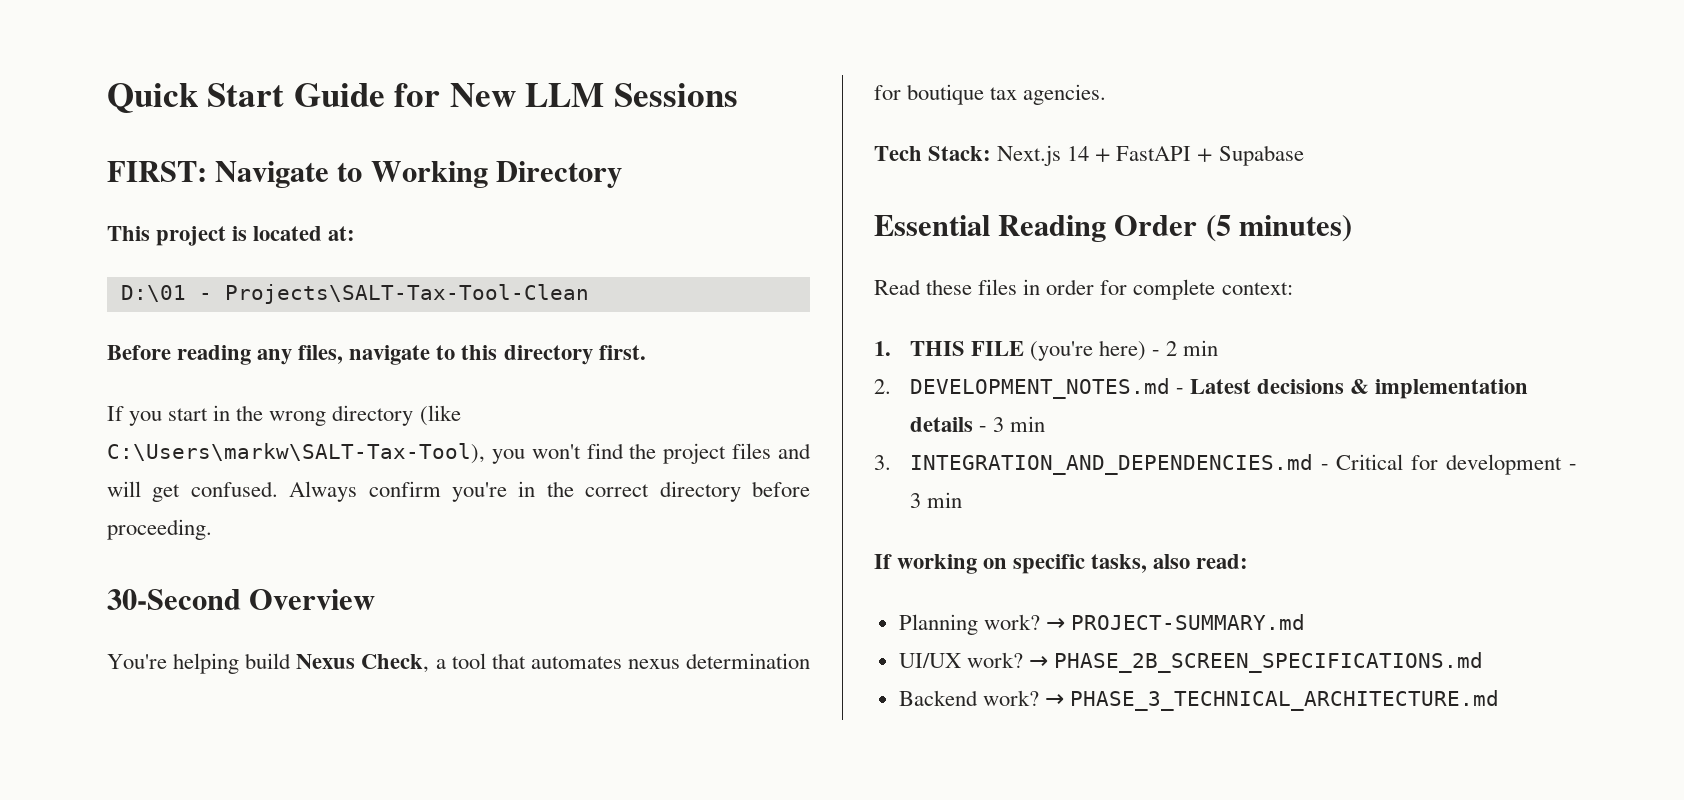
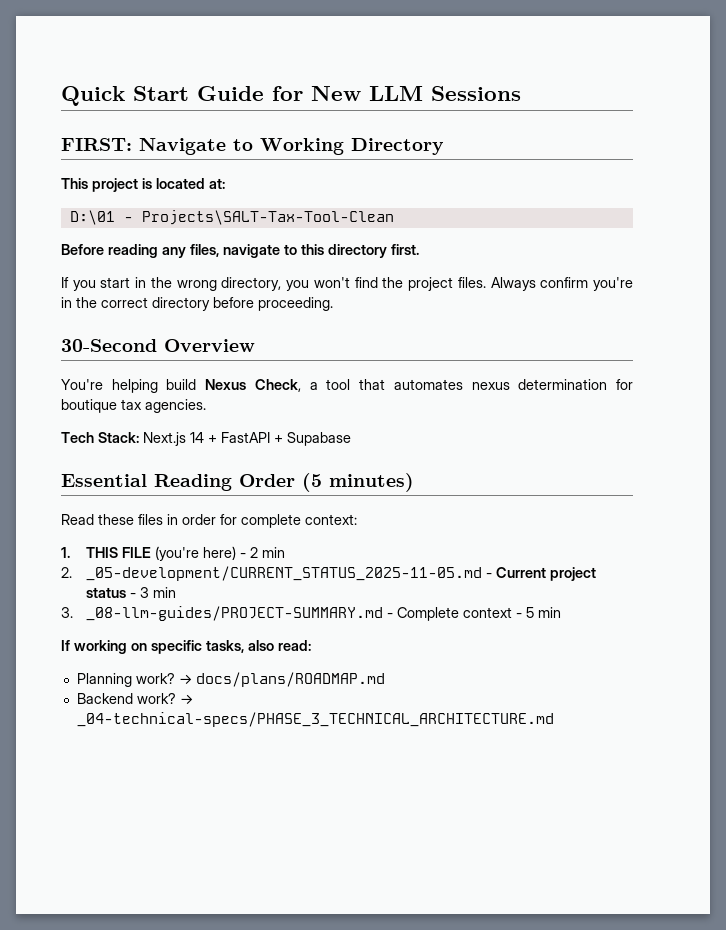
- If you start in the wrong directory (like C:\Users\markw\SALT-Tax-Tool), you won't find the project files and will get confused.
+ If you start in the wrong directory, you won't find the project files.
- 2. DEVELOPMENT_NOTES.md - Latest decisions & implementation details - 3 min
- 3. INTEGRATION_AND_DEPENDENCIES.md - Critical for development - 3 min
+ 2. _05-development/CURRENT_STATUS_2025-11-05.md - Current project status - 3 min
+ 3. _08-llm-guides/PROJECT-SUMMARY.md - Complete context - 5 min
- → PROJECT-SUMMARY.md
- UI/UX work? → PHASE_2B_SCREEN_SPECIFICATIONS.md
+ → docs/plans/ROADMAP.md
- → PHASE_3_TECHNICAL_ARCHITECTURE.md
+ → _04-technical-specs/PHASE_3_TECHNICAL_ARCHITECTURE.md

